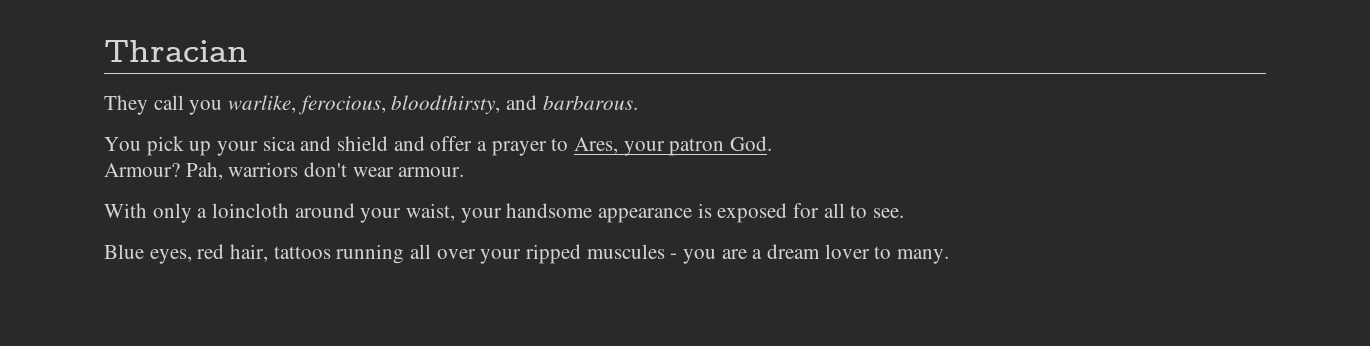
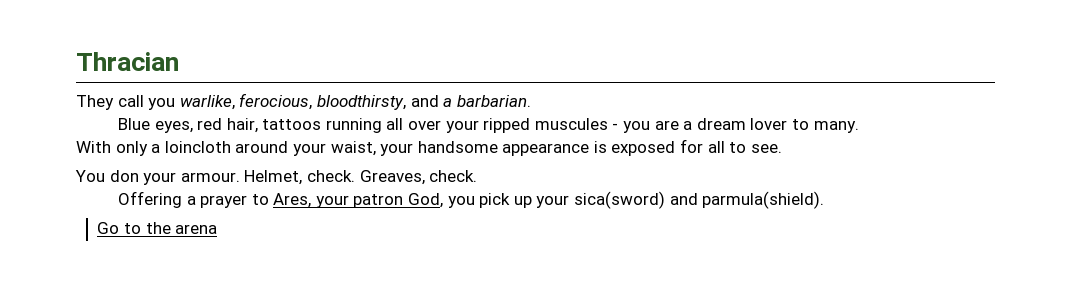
- They call you warlike, ferocious, bloodthirsty, and barbarous.
- You pick up your sica and shield and offer a prayer to Ares, your patron God.
- Armour? Pah, warriors don't wear armour.
- With only a loincloth around your waist, your handsome appearance is exposed for all to see.
+ They call you warlike, ferocious, bloodthirsty, and a barbarian.
+ With only a loincloth around your waist, your handsome appearance is exposed for all to see.
+ You don your armour. Helmet, check. Greaves, check.
+ Offering a prayer to Ares, your patron God, you pick up your sica(sword) and parmula(shield).
+ Go to the arena

